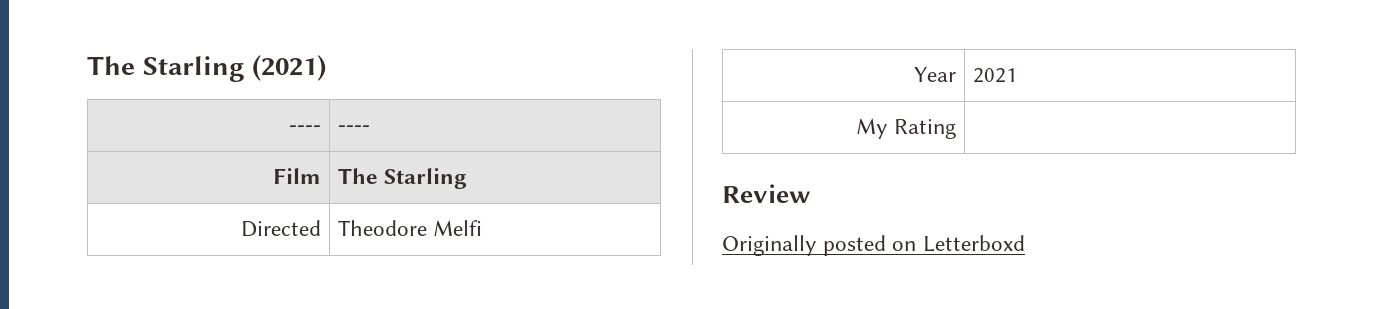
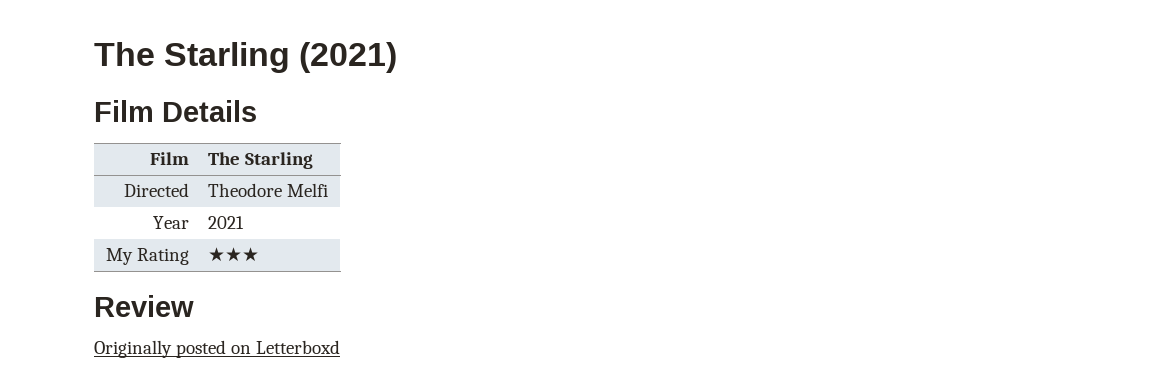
- ---- | ----
+ Film Details
- My Rating |
+ My Rating | ★★★

